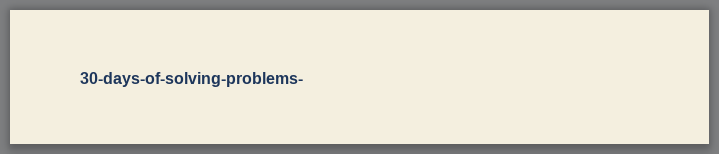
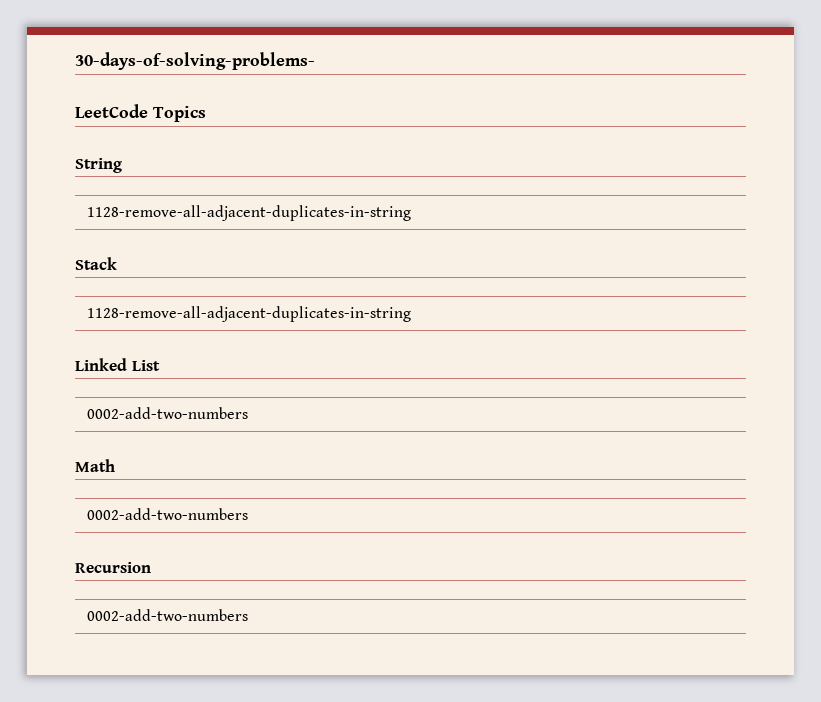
+ LeetCode Topics
+ String
+ 1128-remove-all-adjacent-duplicates-in-string
+ Stack
+ 1128-remove-all-adjacent-duplicates-in-string
+ Linked List
+ 0002-add-two-numbers
+ Math
+ 0002-add-two-numbers
+ Recursion
+ 0002-add-two-numbers

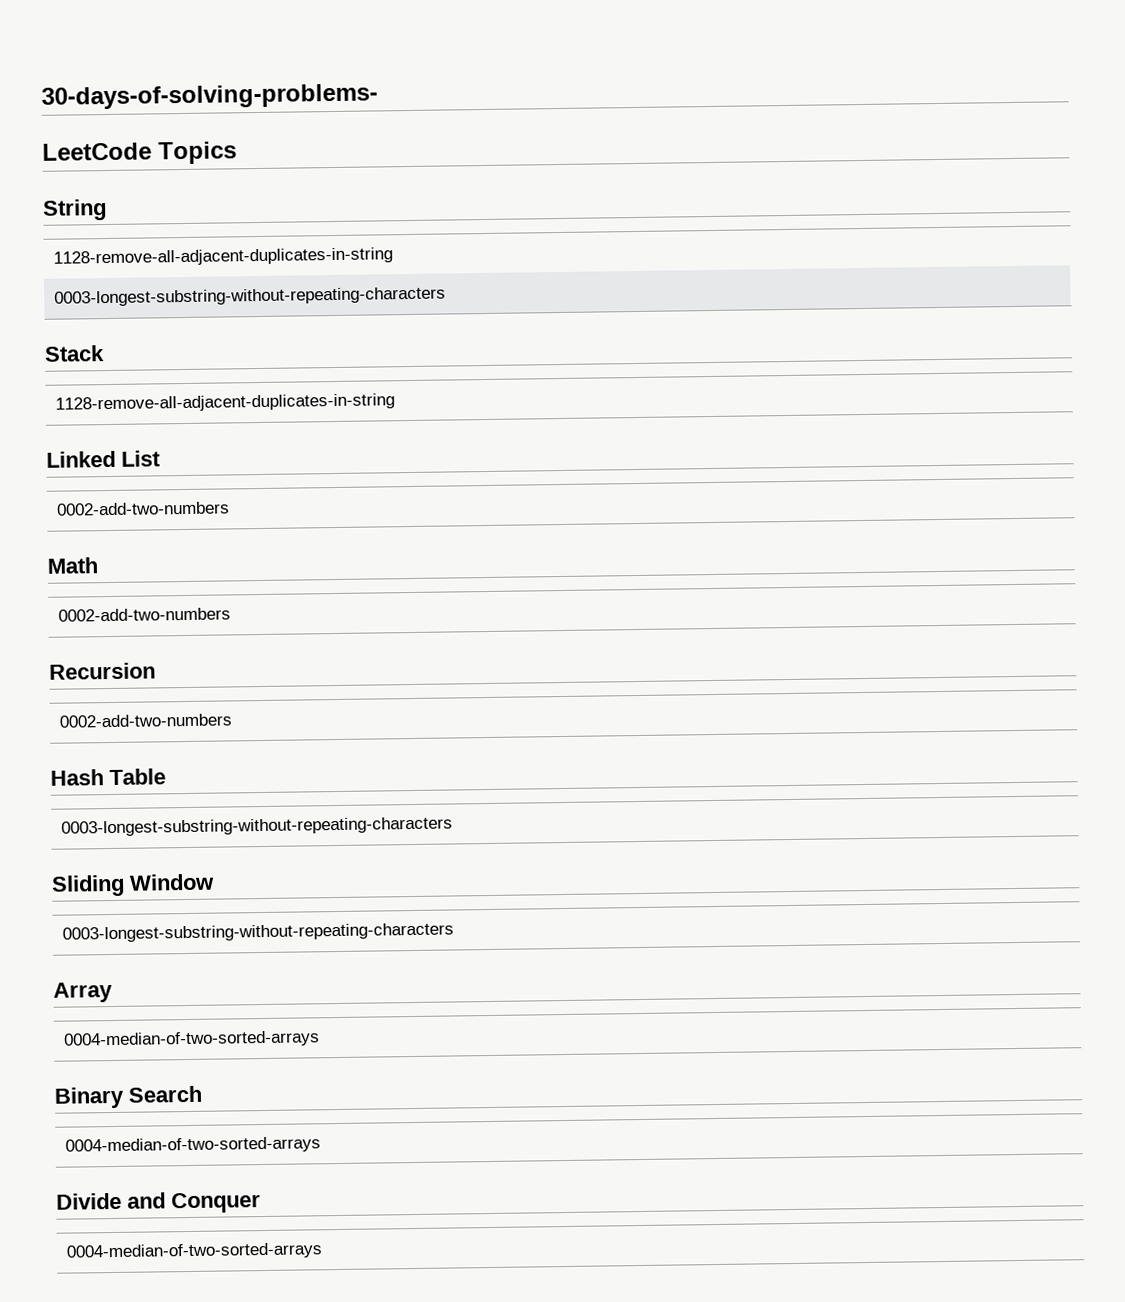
  String
  1128-remove-all-adjacent-duplicates-in-string
+ 0003-longest-substring-without-repeating-characters
+ Hash Table
+ 0003-longest-substring-without-repeating-characters
+ Sliding Window
+ 0003-longest-substring-without-repeating-characters
+ Array
+ 0004-median-of-two-sorted-arrays
+ Binary Search
+ 0004-median-of-two-sorted-arrays
+ Divide and Conquer
+ 0004-median-of-two-sorted-arrays

